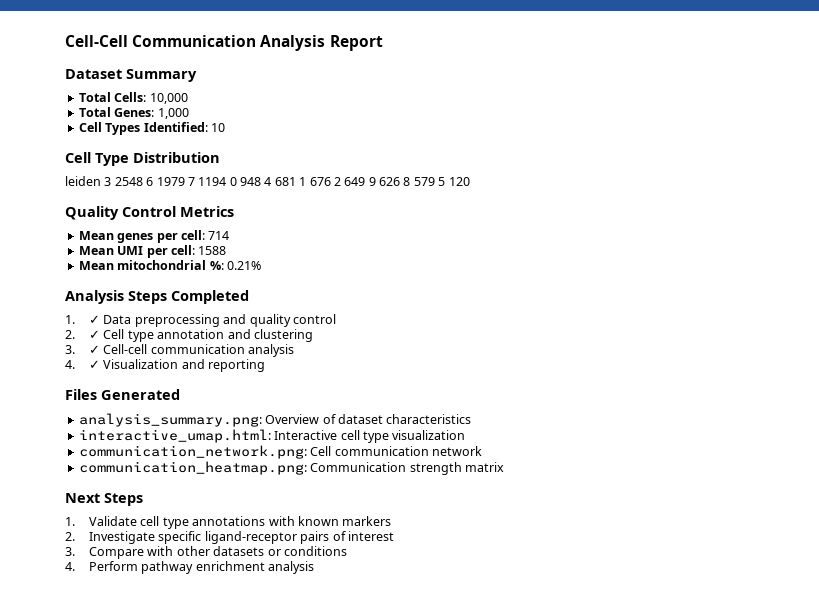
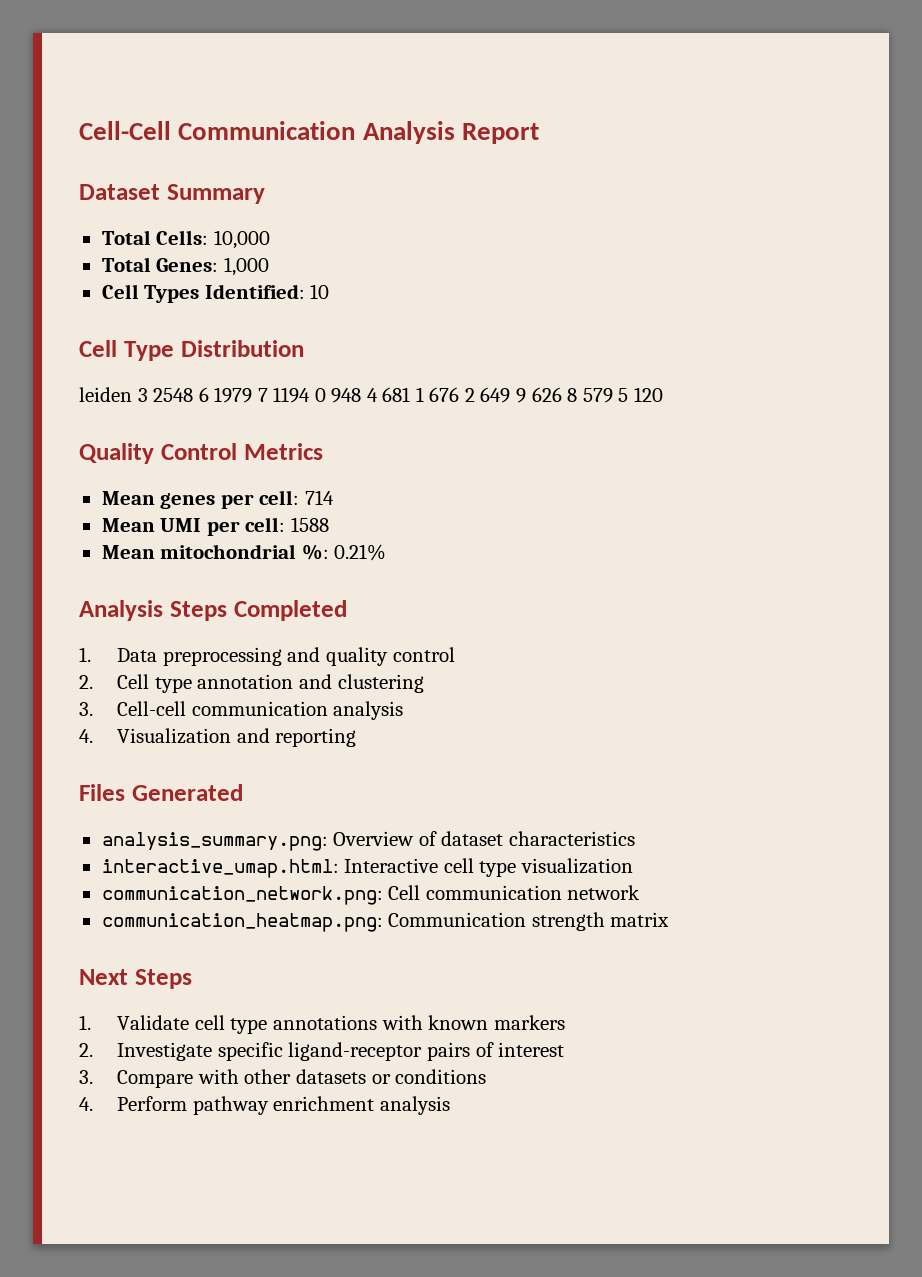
- 1. ✓ Data preprocessing and quality control
+ 1. Data preprocessing and quality control
- 2. ✓ Cell type annotation and clustering
+ 2. Cell type annotation and clustering
- 3. ✓ Cell-cell communication analysis
+ 3. Cell-cell communication analysis
- 4. ✓ Visualization and reporting
+ 4. Visualization and reporting

